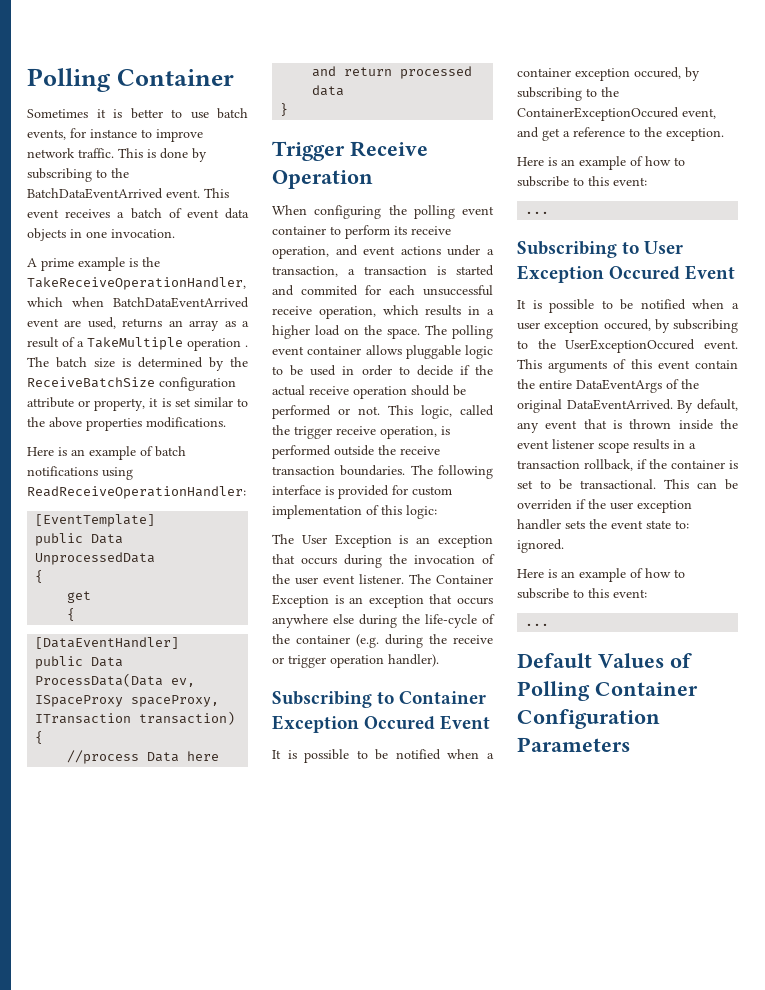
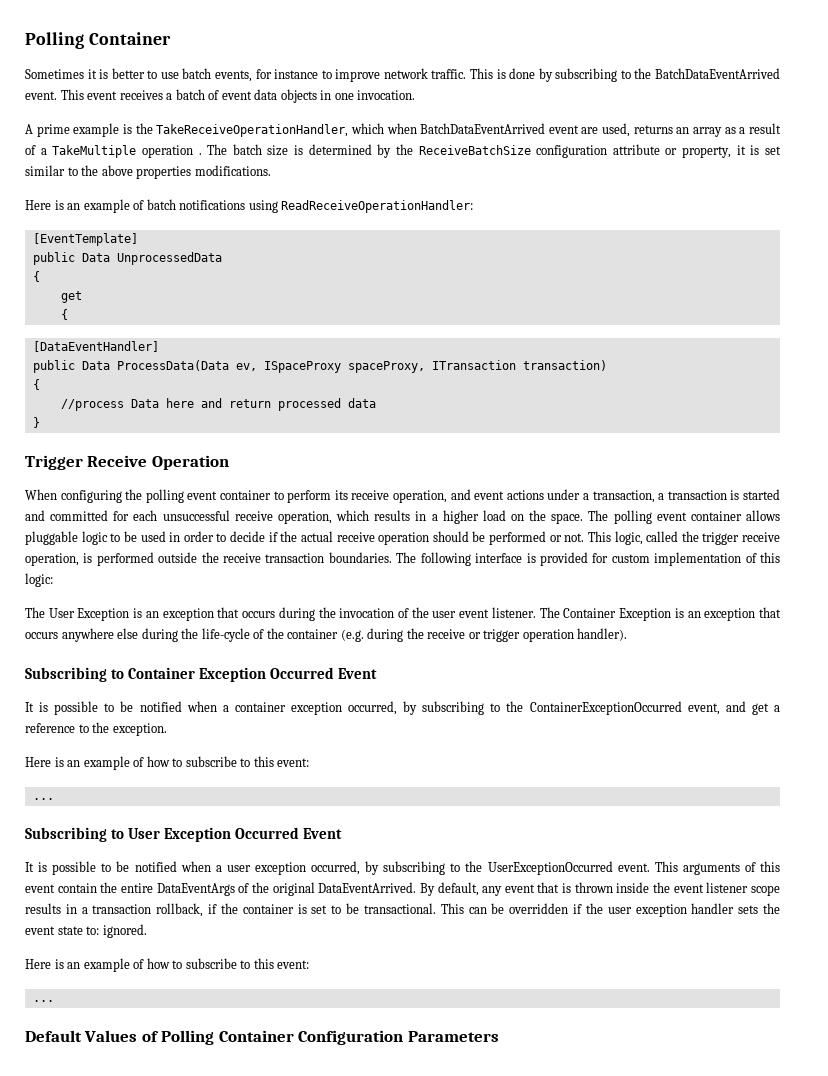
- When configuring the polling event container to perform its receive operation, and event actions under a transaction, a transaction is started and commited for each unsuccessful receive operation, which results in a higher load on the space.
+ When configuring the polling event container to perform its receive operation, and event actions under a transaction, a transaction is started and committed for each unsuccessful receive operation, which results in a higher load on the space.
- Subscribing to Container Exception Occured Event
+ Subscribing to Container Exception Occurred Event
- It is possible to be notified when a container exception occured, by subscribing to the ContainerExceptionOccured event, and get a reference to the exception.
+ It is possible to be notified when a container exception occurred, by subscribing to the ContainerExceptionOccurred event, and get a reference to the exception.
- Subscribing to User Exception Occured Event
+ Subscribing to User Exception Occurred Event
- It is possible to be notified when a user exception occured, by subscribing to the UserExceptionOccured event.
+ It is possible to be notified when a user exception occurred, by subscribing to the UserExceptionOccurred event.
- This can be overriden if the user exception handler sets the event state to: ignored.
+ This can be overridden if the user exception handler sets the event state to: ignored.

